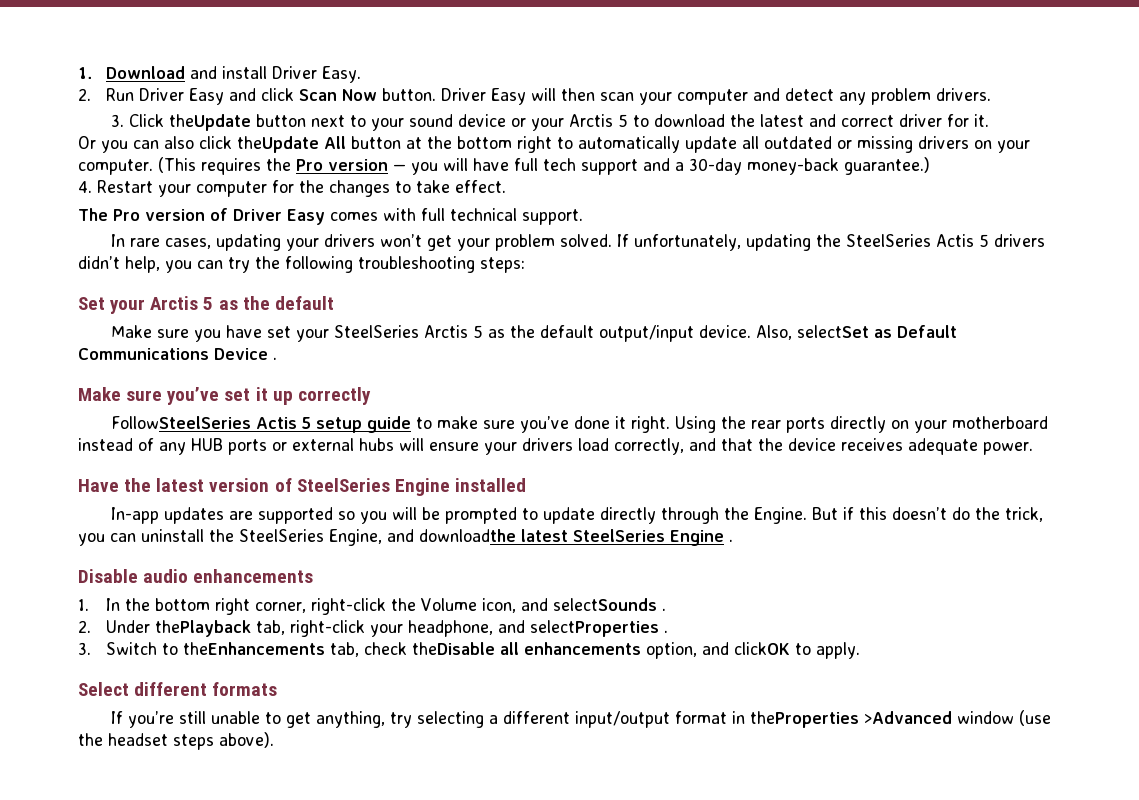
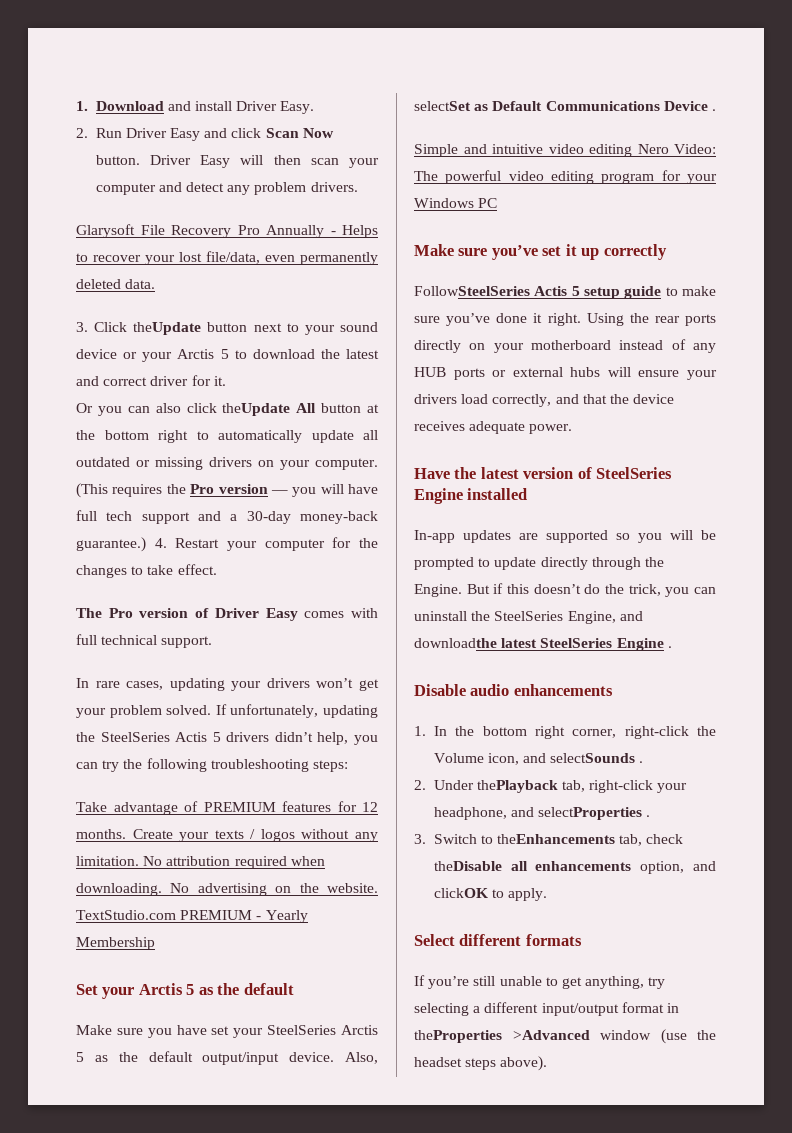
+ Glarysoft File Recovery Pro Annually - Helps to recover your lost file/data, even permanently deleted data.
- (This requires the Pro version — you will have full tech support and a 30-day money-back guarantee.)
- 4. Restart your computer for the changes to take effect.
+ (This requires the Pro version — you will have full tech support and a 30-day money-back guarantee.) 4. Restart your computer for the changes to take effect.
+ Take advantage of PREMIUM features for 12 months. Create your texts / logos without any limitation. No attribution required when downloading. No advertising on the website. TextStudio.com PREMIUM - Yearly Membership
+ Simple and intuitive video editing Nero Video: The powerful video editing program for your Windows PC

